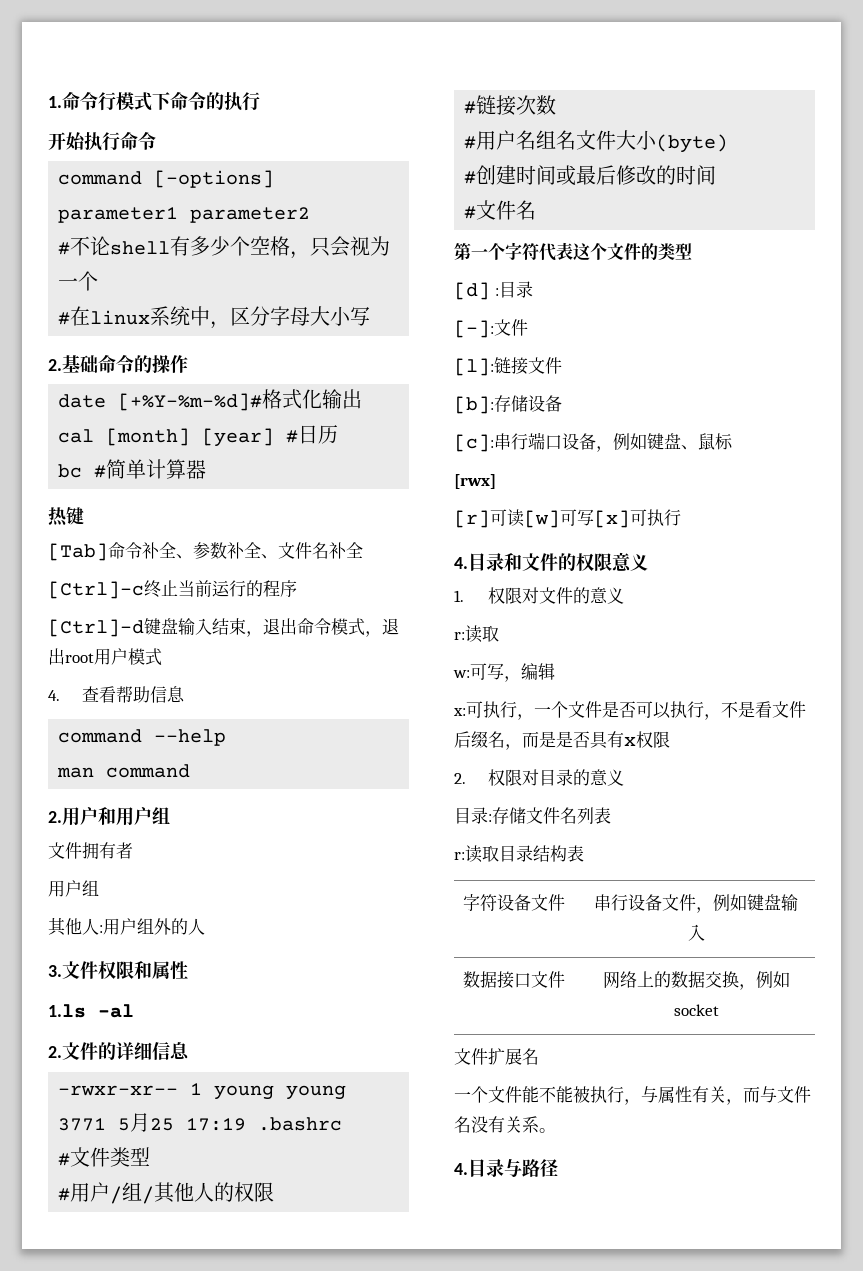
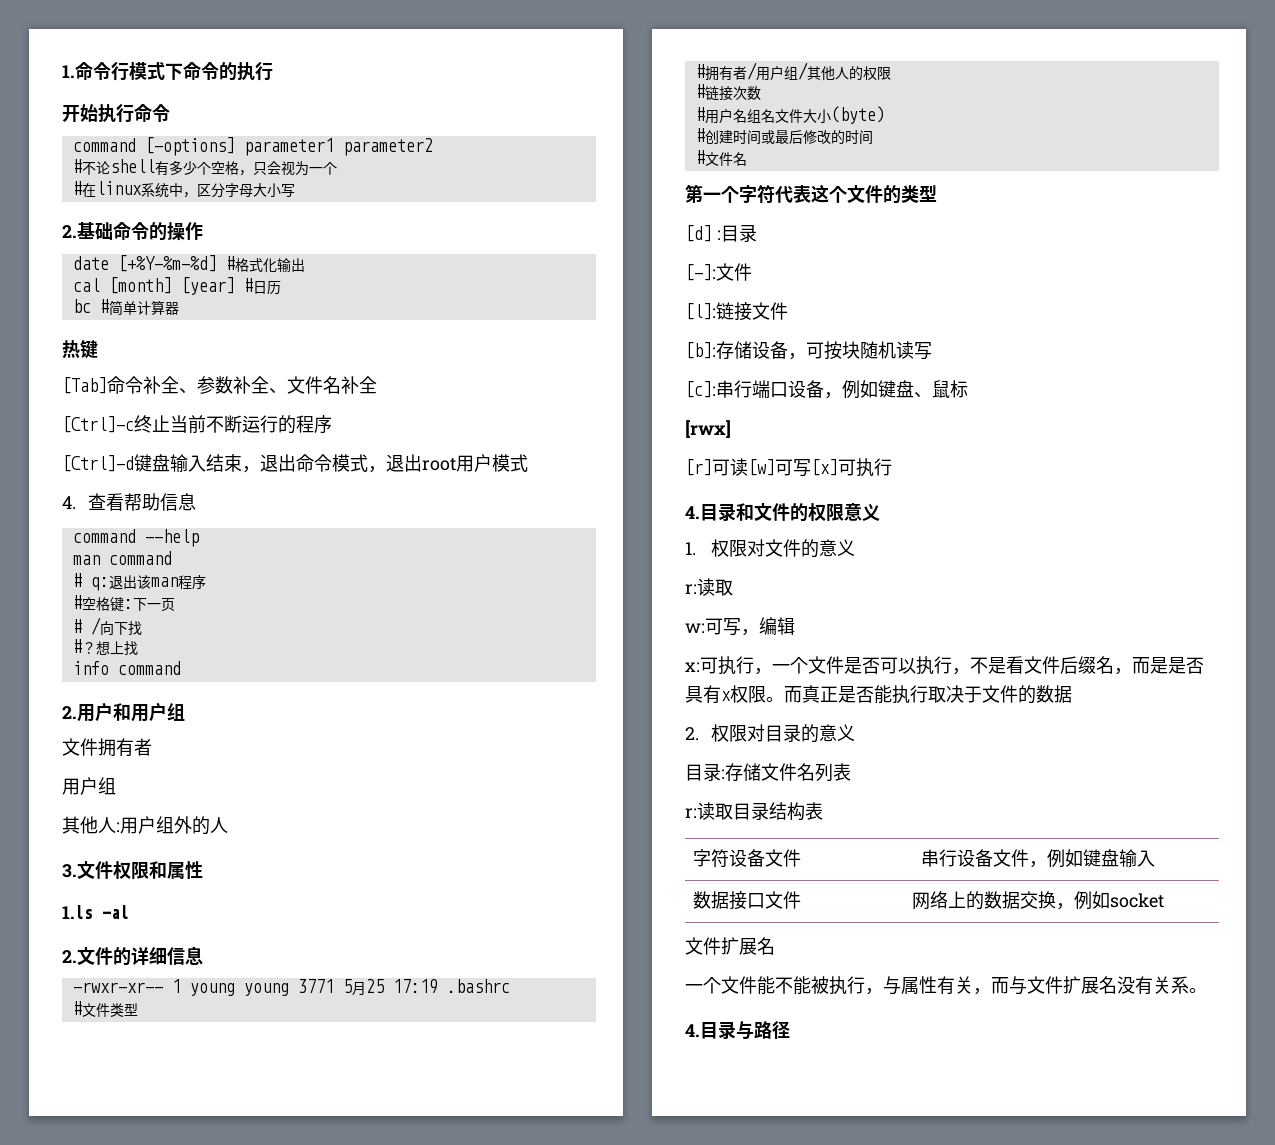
- date [+%Y-%m-%d]#格式化输出
+ date [+%Y-%m-%d] #格式化输出
- [Ctrl]-c终止当前运行的程序
+ [Ctrl]-c终止当前不断运行的程序
+ # q:退出该man程序
+ #空格键:下一页
+ # /向下找
+ #？想上找
+ info command
- #用户/组/其他人的权限
+ #拥有者/用户组/其他人的权限
- [b]:存储设备
+ [b]:存储设备，可按块随机读写
- x:可执行，一个文件是否可以执行，不是看文件后缀名，而是是否具有x权限
+ x:可执行，一个文件是否可以执行，不是看文件后缀名，而是是否具有x权限。而真正是否能执行取决于文件的数据
- 一个文件能不能被执行，与属性有关，而与文件名没有关系。
+ 一个文件能不能被执行，与属性有关，而与文件扩展名没有关系。

